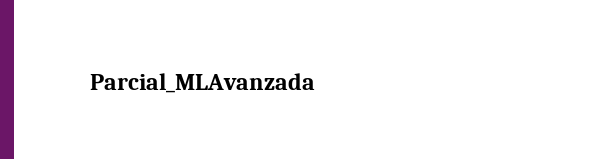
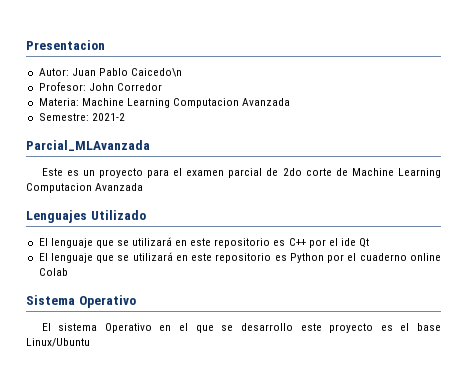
+ Presentacion
+ Autor: Juan Pablo Caicedo\n
+ Profesor: John Corredor
+ Materia: Machine Learning Computacion Avanzada
+ Semestre: 2021-2
  Parcial_MLAvanzada
+ Este es un proyecto para el examen parcial de 2do corte de Machine Learning Computacion Avanzada
+ Lenguajes Utilizado
+ El lenguaje que se utilizará en este repositorio es C++ por el ide Qt
+ El lenguaje que se utilizará en este repositorio es Python por el cuaderno online Colab
+ Sistema Operativo
+ El sistema Operativo en el que se desarrollo este proyecto es el base Linux/Ubuntu

